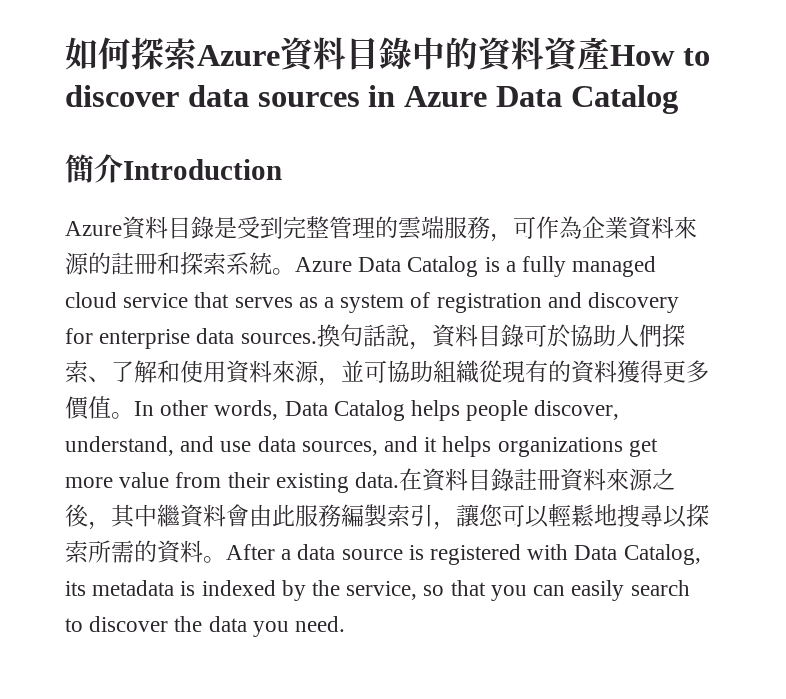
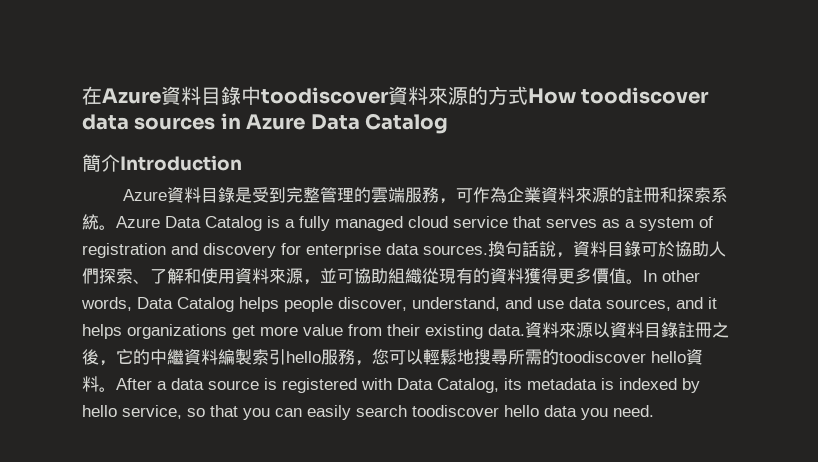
- 如何探索Azure資料目錄中的資料資產How to discover data sources in Azure Data Catalog
+ 在Azure資料目錄中toodiscover資料來源的方式How toodiscover data sources in Azure Data Catalog
- 在資料目錄註冊資料來源之後，其中繼資料會由此服務編製索引，讓您可以輕鬆地搜尋以探索所需的資料。
+ 資料來源以資料目錄註冊之後，它的中繼資料編製索引hello服務，您可以輕鬆地搜尋所需的toodiscover hello資料。
- After a data source is registered with Data Catalog, its metadata is indexed by the service, so that you can easily search to discover the data you need.
+ After a data source is registered with Data Catalog, its metadata is indexed by hello service, so that you can easily search toodiscover hello data you need.

